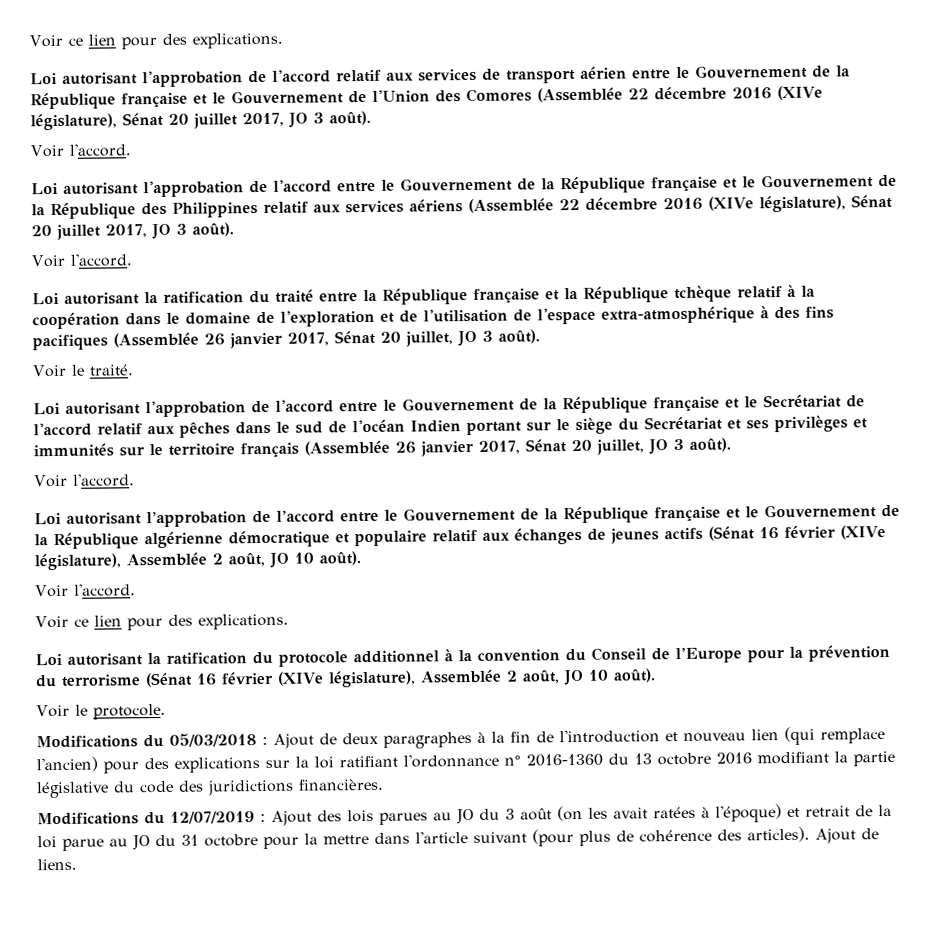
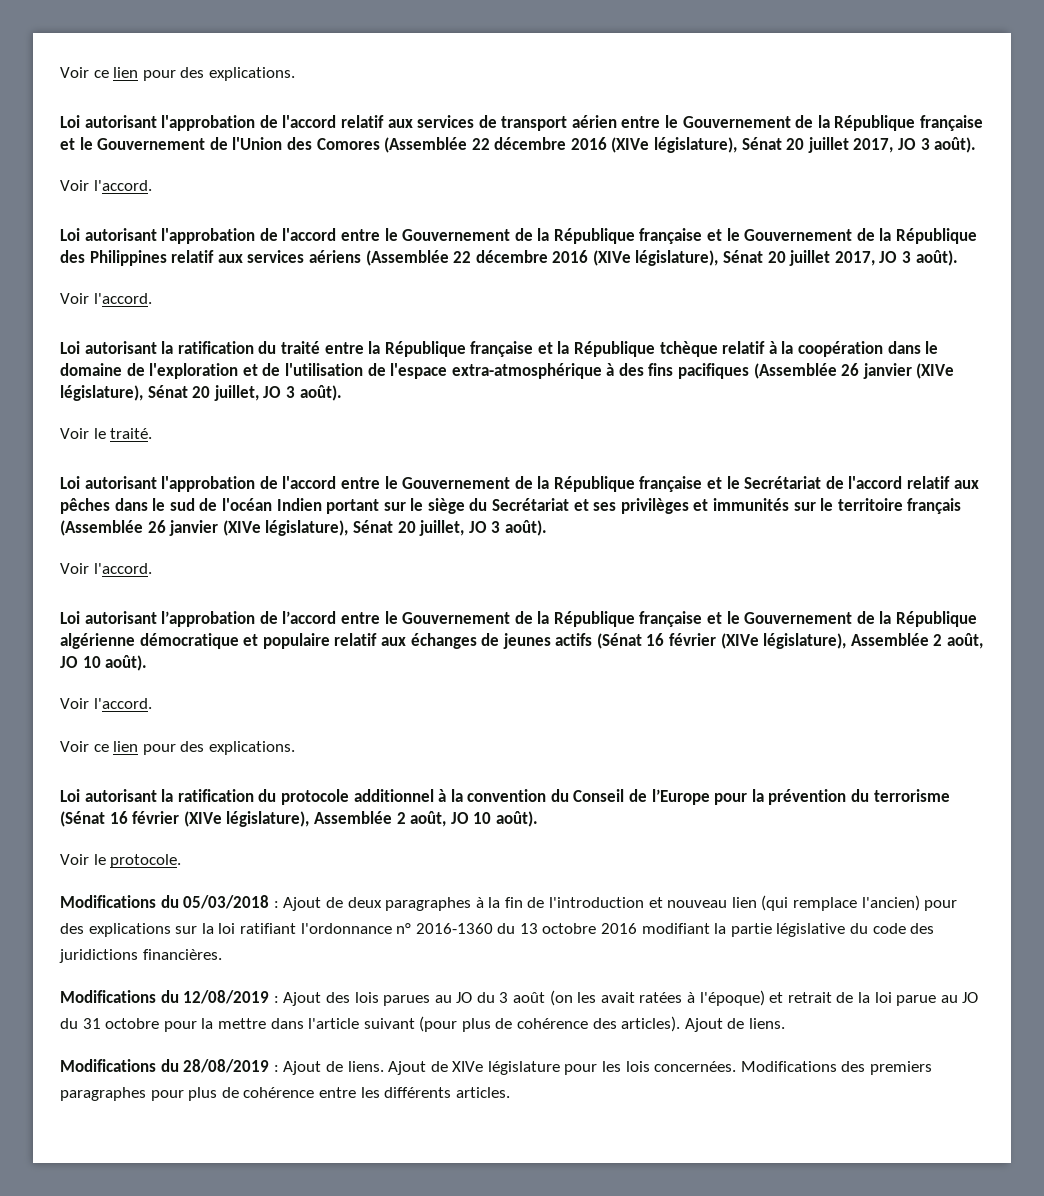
- Loi autorisant la ratification du traité entre la République française et la République tchèque relatif à la coopération dans le domaine de l'exploration et de l'utilisation de l'espace extra-atmosphérique à des fins pacifiques (Assemblée 26 janvier 2017, Sénat 20 juillet, JO 3 août).
+ Loi autorisant la ratification du traité entre la République française et la République tchèque relatif à la coopération dans le domaine de l'exploration et de l'utilisation de l'espace extra-atmosphérique à des fins pacifiques (Assemblée 26 janvier (XIVe législature), Sénat 20 juillet, JO 3 août).
- Loi autorisant l'approbation de l'accord entre le Gouvernement de la République française et le Secrétariat de l'accord relatif aux pêches dans le sud de l'océan Indien portant sur le siège du Secrétariat et ses privilèges et immunités sur le territoire français (Assemblée 26 janvier 2017, Sénat 20 juillet, JO 3 août).
+ Loi autorisant l'approbation de l'accord entre le Gouvernement de la République française et le Secrétariat de l'accord relatif aux pêches dans le sud de l'océan Indien portant sur le siège du Secrétariat et ses privilèges et immunités sur le territoire français (Assemblée 26 janvier (XIVe législature), Sénat 20 juillet, JO 3 août).
- Modifications du 12/07/2019 : Ajout des lois parues au JO du 3 août (on les avait ratées à l'époque) et retrait de la loi parue au JO du 31 octobre pour la mettre dans l'article suivant (pour plus de cohérence des articles).
+ Modifications du 12/08/2019 : Ajout des lois parues au JO du 3 août (on les avait ratées à l'époque) et retrait de la loi parue au JO du 31 octobre pour la mettre dans l'article suivant (pour plus de cohérence des articles).
+ Modifications du 28/08/2019 : Ajout de liens. Ajout de XIVe législature pour les lois concernées. Modifications des premiers paragraphes pour plus de cohérence entre les différents articles.

